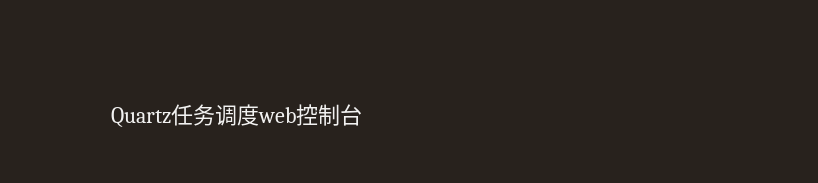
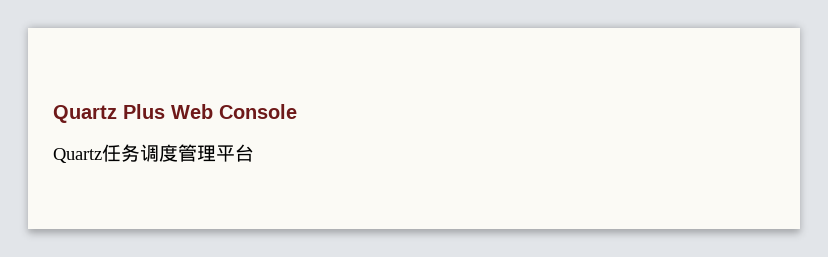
- Quartz任务调度web控制台
+ Quartz Plus Web Console
+ Quartz任务调度管理平台

